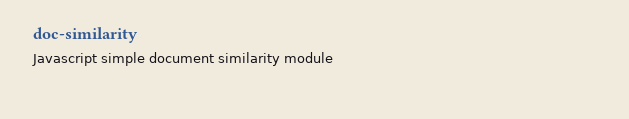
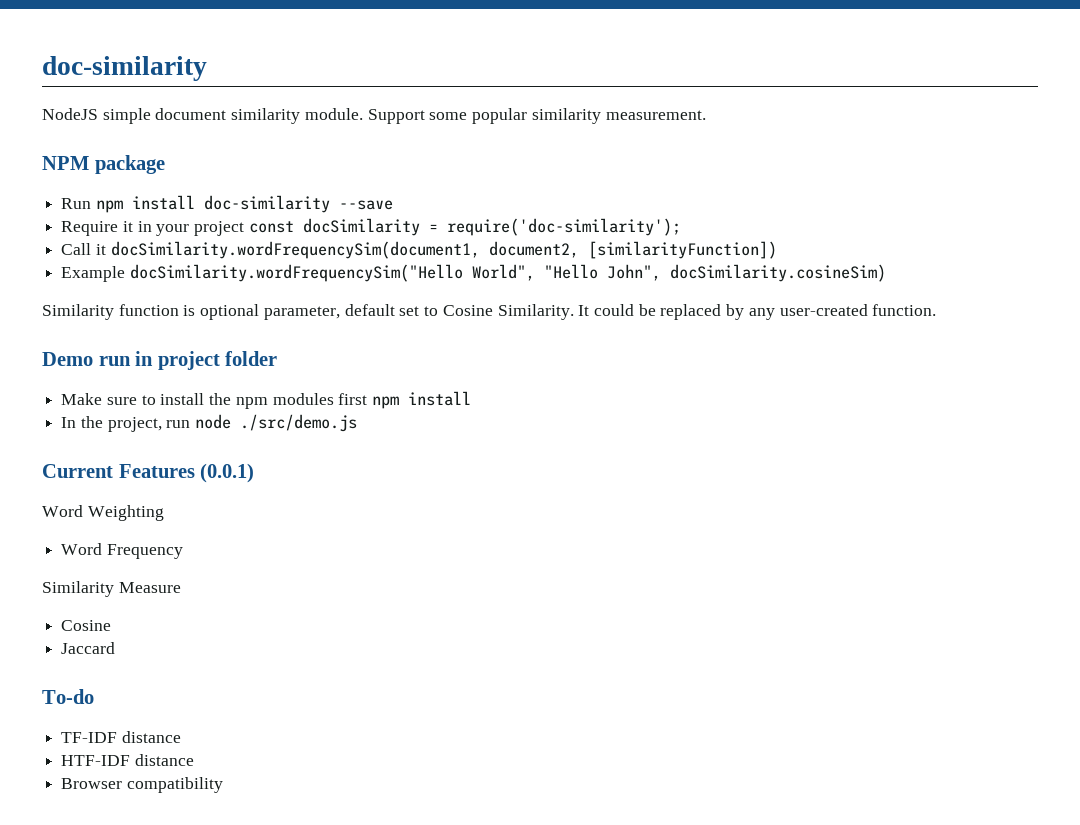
- Javascript simple document similarity module
+ NodeJS simple document similarity module. Support some popular similarity measurement.
+ NPM package
+ Run npm install doc-similarity --save
+ Require it in your project const docSimilarity = require('doc-similarity');
+ Call it docSimilarity.wordFrequencySim(document1, document2, [similarityFunction])
+ Example docSimilarity.wordFrequencySim("Hello World", "Hello John", docSimilarity.cosineSim)
+ Similarity function is optional parameter, default set to Cosine Similarity. It could be replaced by any user-created function.
+ Demo run in project folder
+ Make sure to install the npm modules first npm install
+ In the project, run node ./src/demo.js
+ Current Features (0.0.1)
+ Word Weighting
+ Word Frequency
+ Similarity Measure
+ Cosine
+ Jaccard
+ To-do
+ TF-IDF distance
+ HTF-IDF distance
+ Browser compatibility

